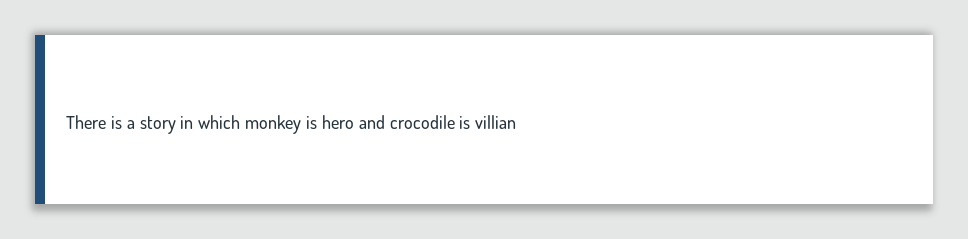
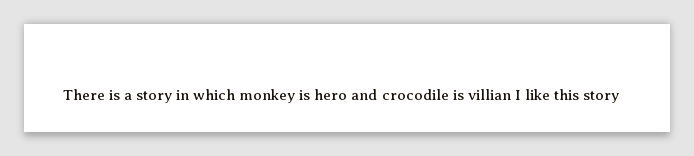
- There is a story in which monkey is hero and crocodile is villian
+ There is a story in which monkey is hero and crocodile is villian I like this story

